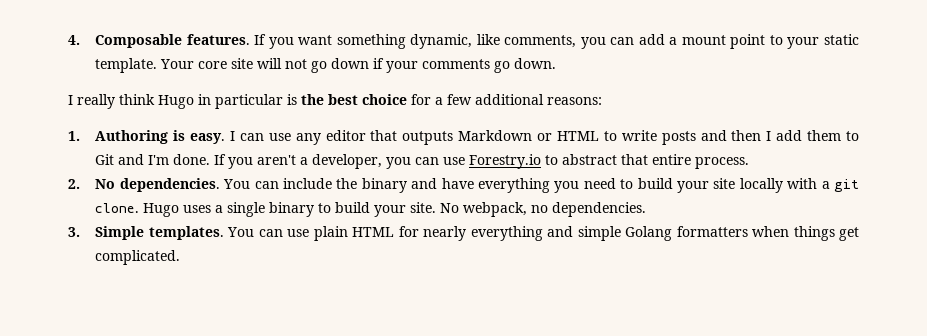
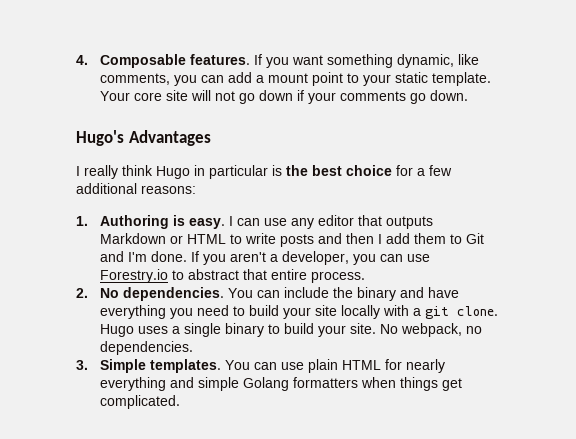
+ Hugo's Advantages

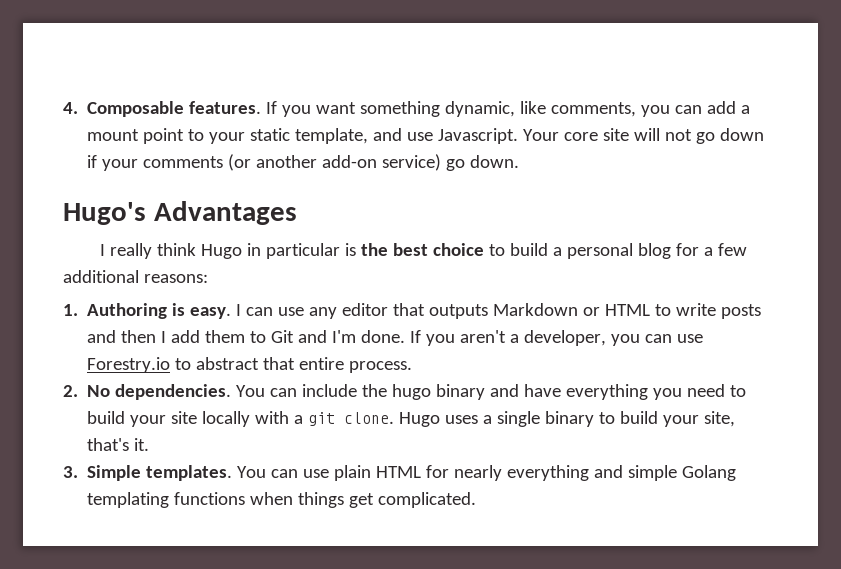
- If you want something dynamic, like comments, you can add a mount point to your static template.
+ If you want something dynamic, like comments, you can add a mount point to your static template, and use Javascript.
- Your core site will not go down if your comments go down.
+ Your core site will not go down if your comments (or another add-on service) go down.
- I really think Hugo in particular is the best choice for a few additional reasons:
+ I really think Hugo in particular is the best choice to build a personal blog for a few additional reasons:
- You can include the binary and have everything you need to build your site locally with a git clone.
+ You can include the hugo binary and have everything you need to build your site locally with a git clone.
- Hugo uses a single binary to build your site. No webpack, no dependencies.
+ Hugo uses a single binary to build your site, that's it.
- You can use plain HTML for nearly everything and simple Golang formatters when things get complicated.
+ You can use plain HTML for nearly everything and simple Golang templating functions when things get complicated.

